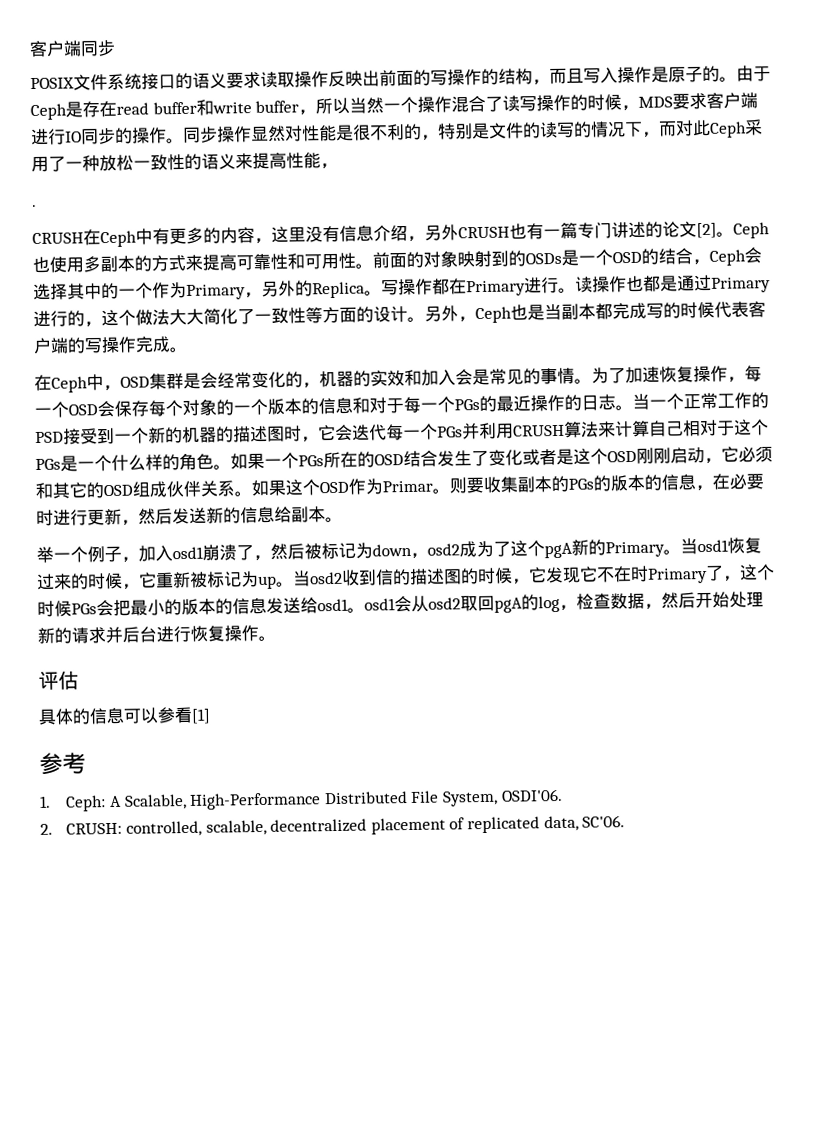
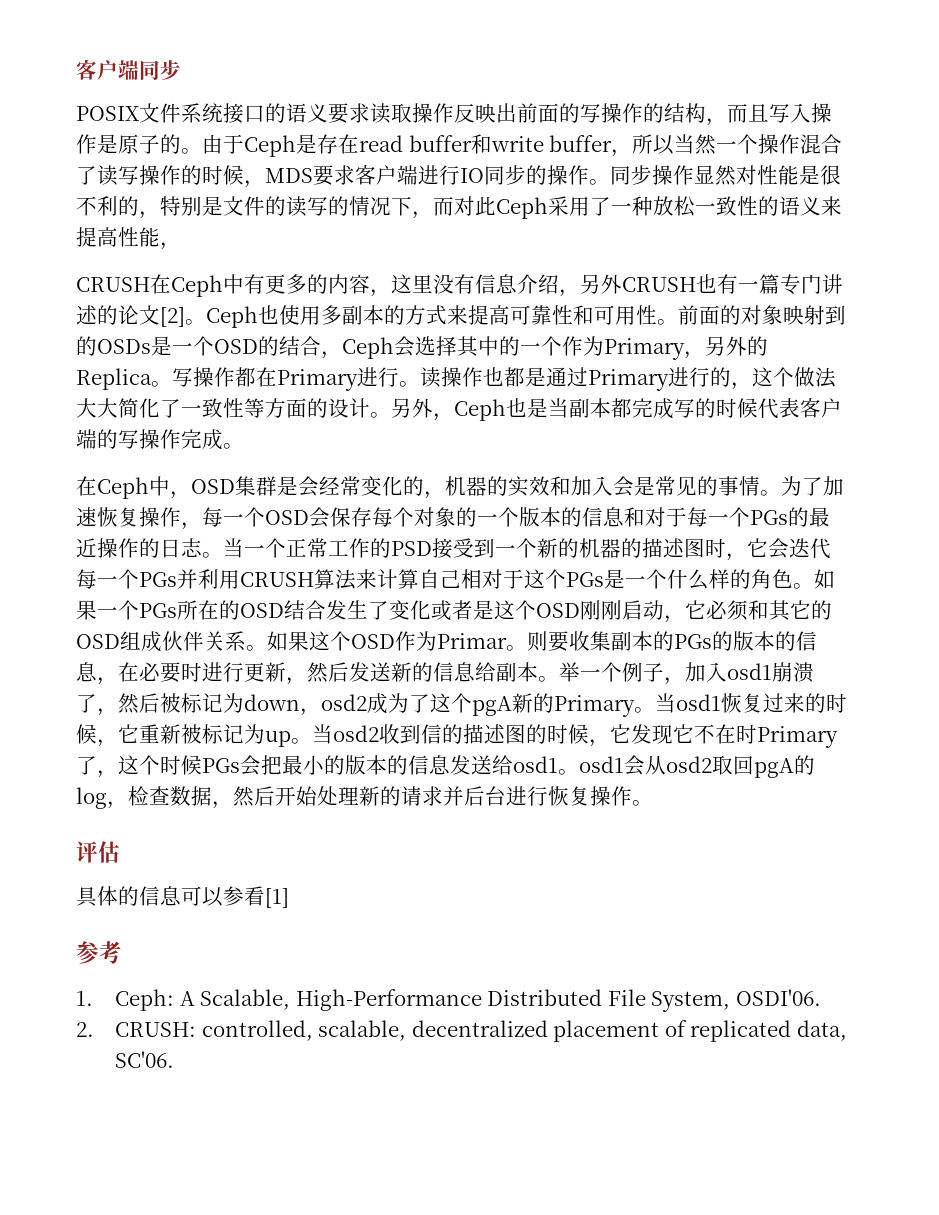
- .
- 则要收集副本的PGs的版本的信息，在必要时进行更新，然后发送新的信息给副本。
- 举一个例子，加入osd1崩溃了，然后被标记为down，osd2成为了这个pgA新的Primary。
+ 则要收集副本的PGs的版本的信息，在必要时进行更新，然后发送新的信息给副本。举一个例子，加入osd1崩溃了，然后被标记为down，osd2成为了这个pgA新的Primary。

